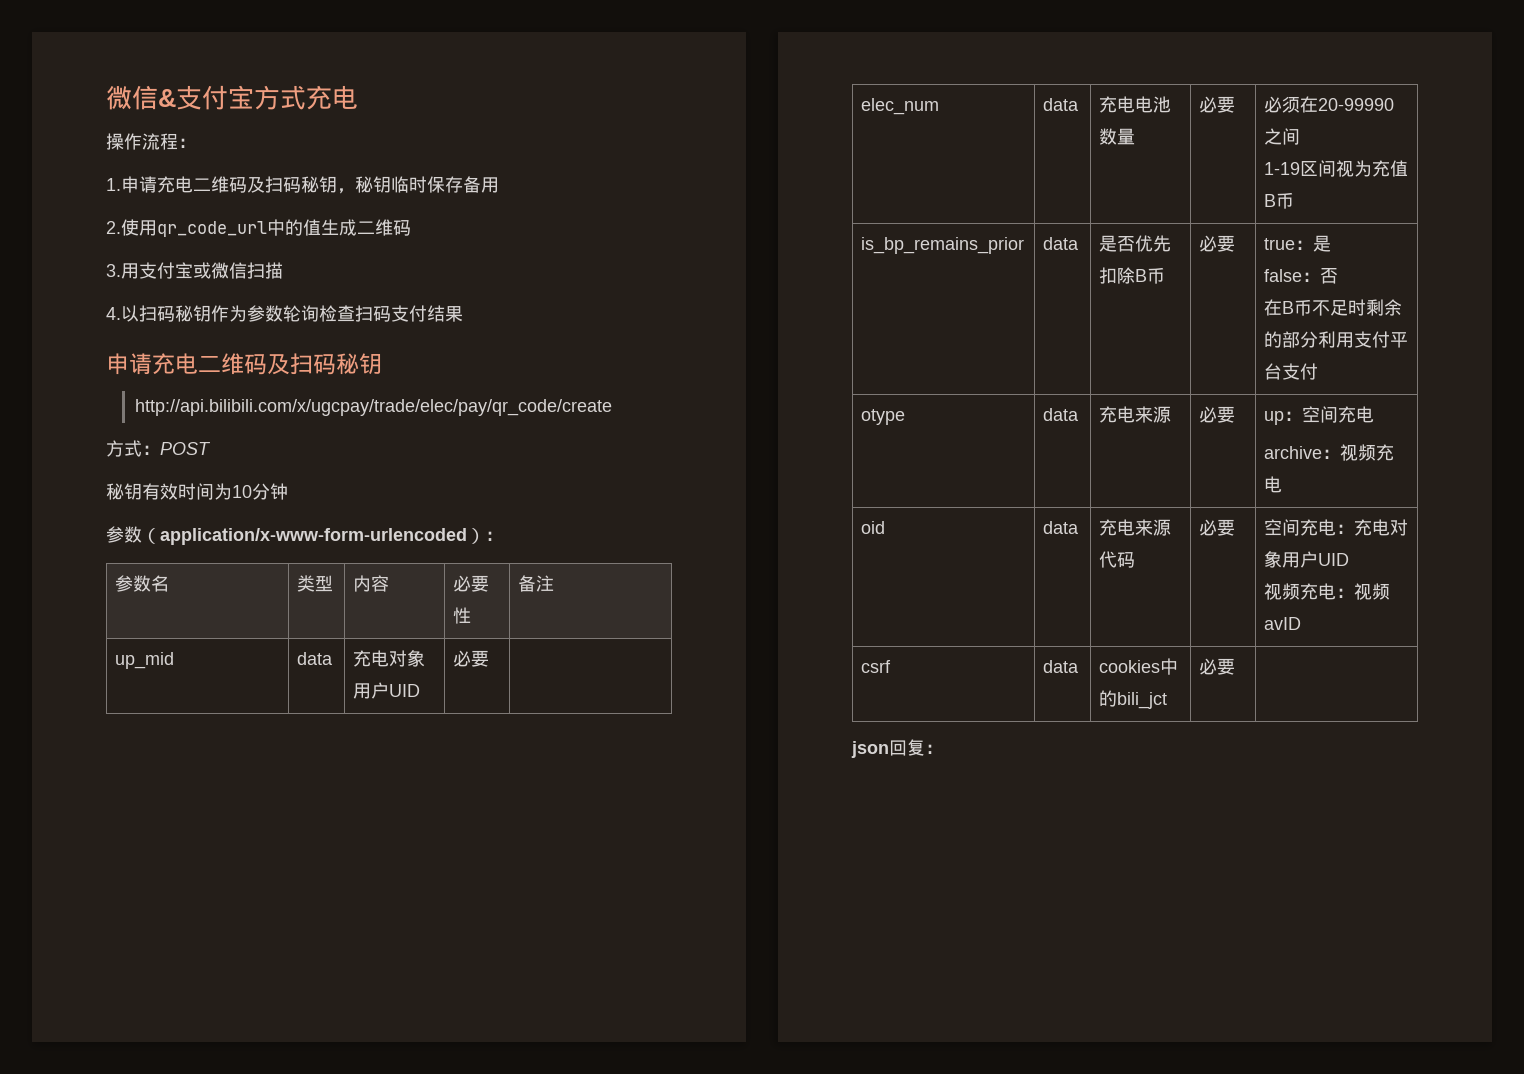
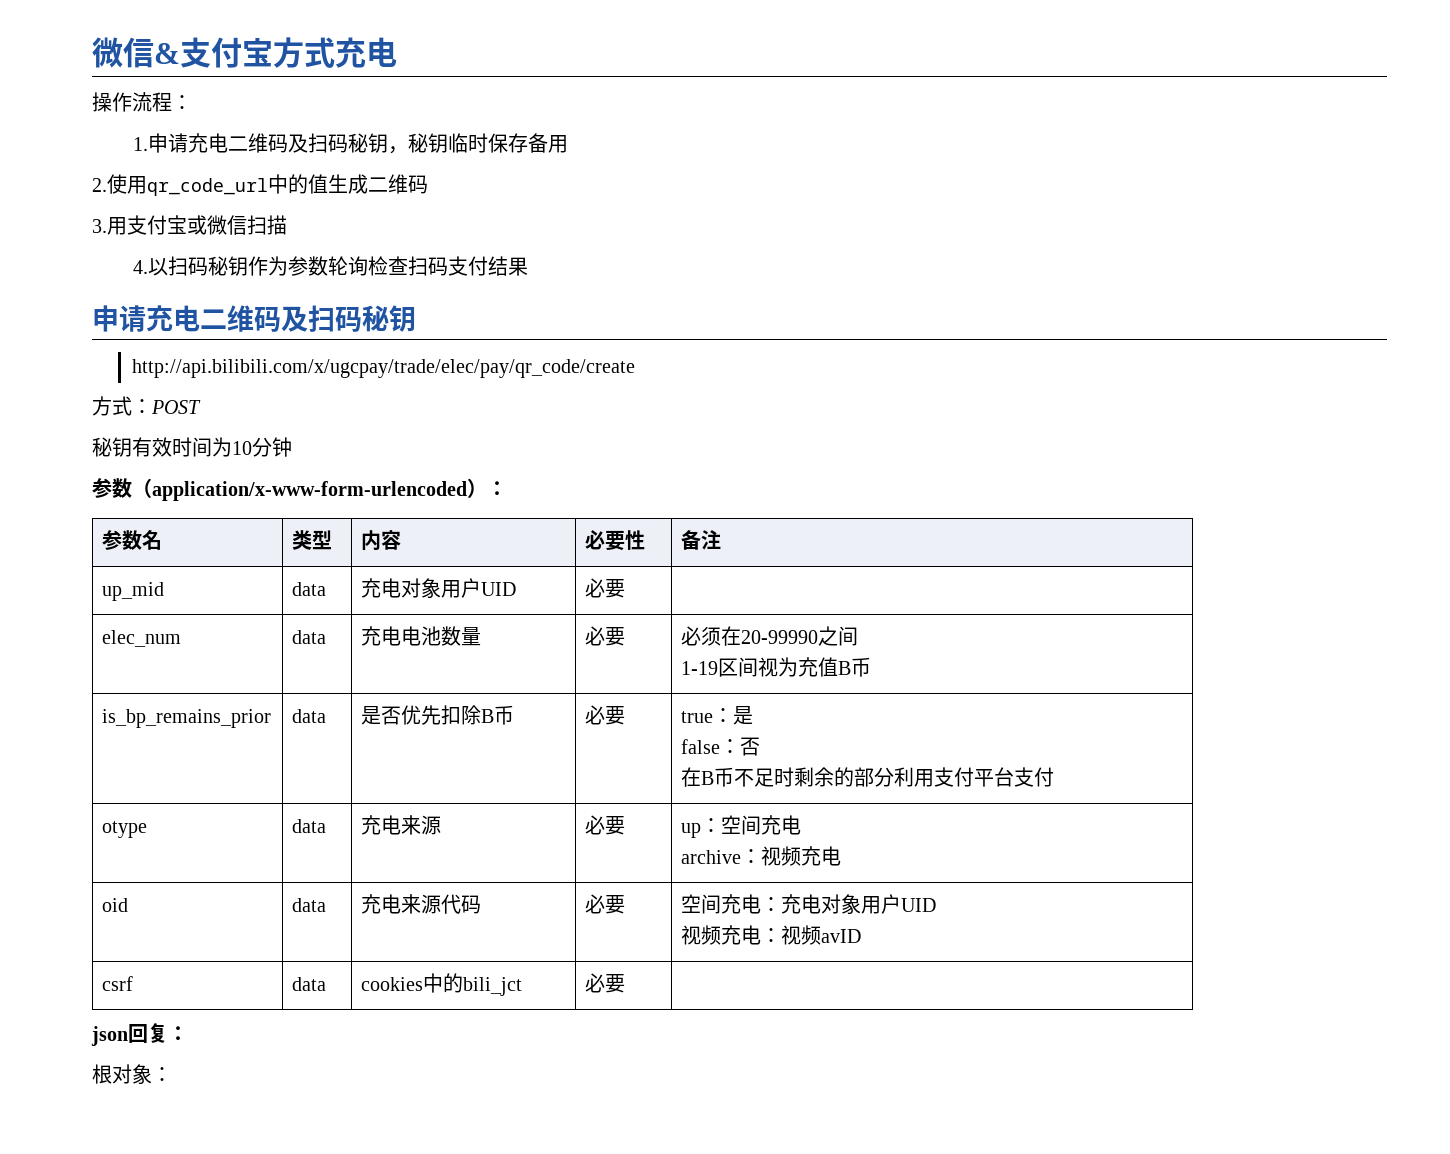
+ 根对象：

